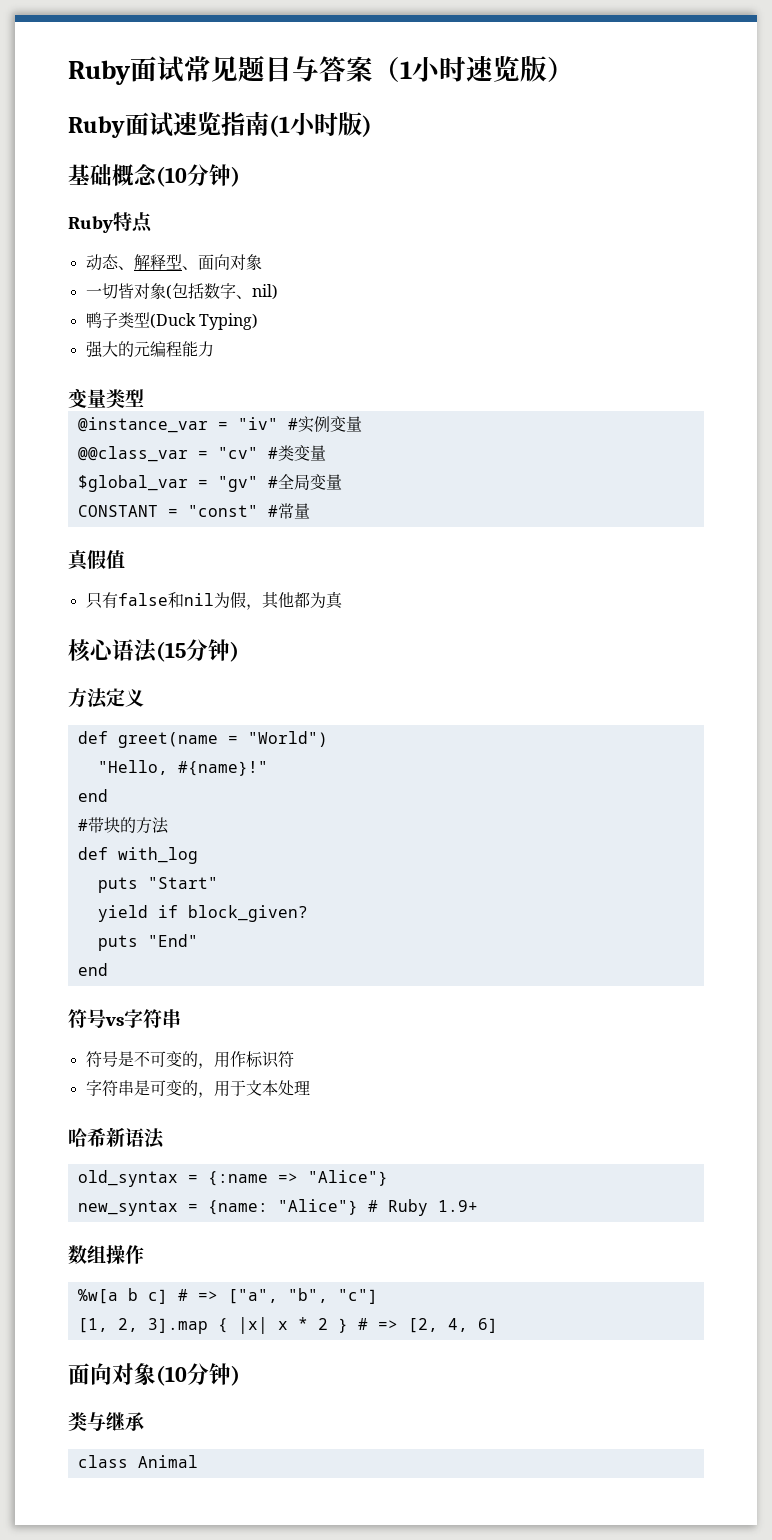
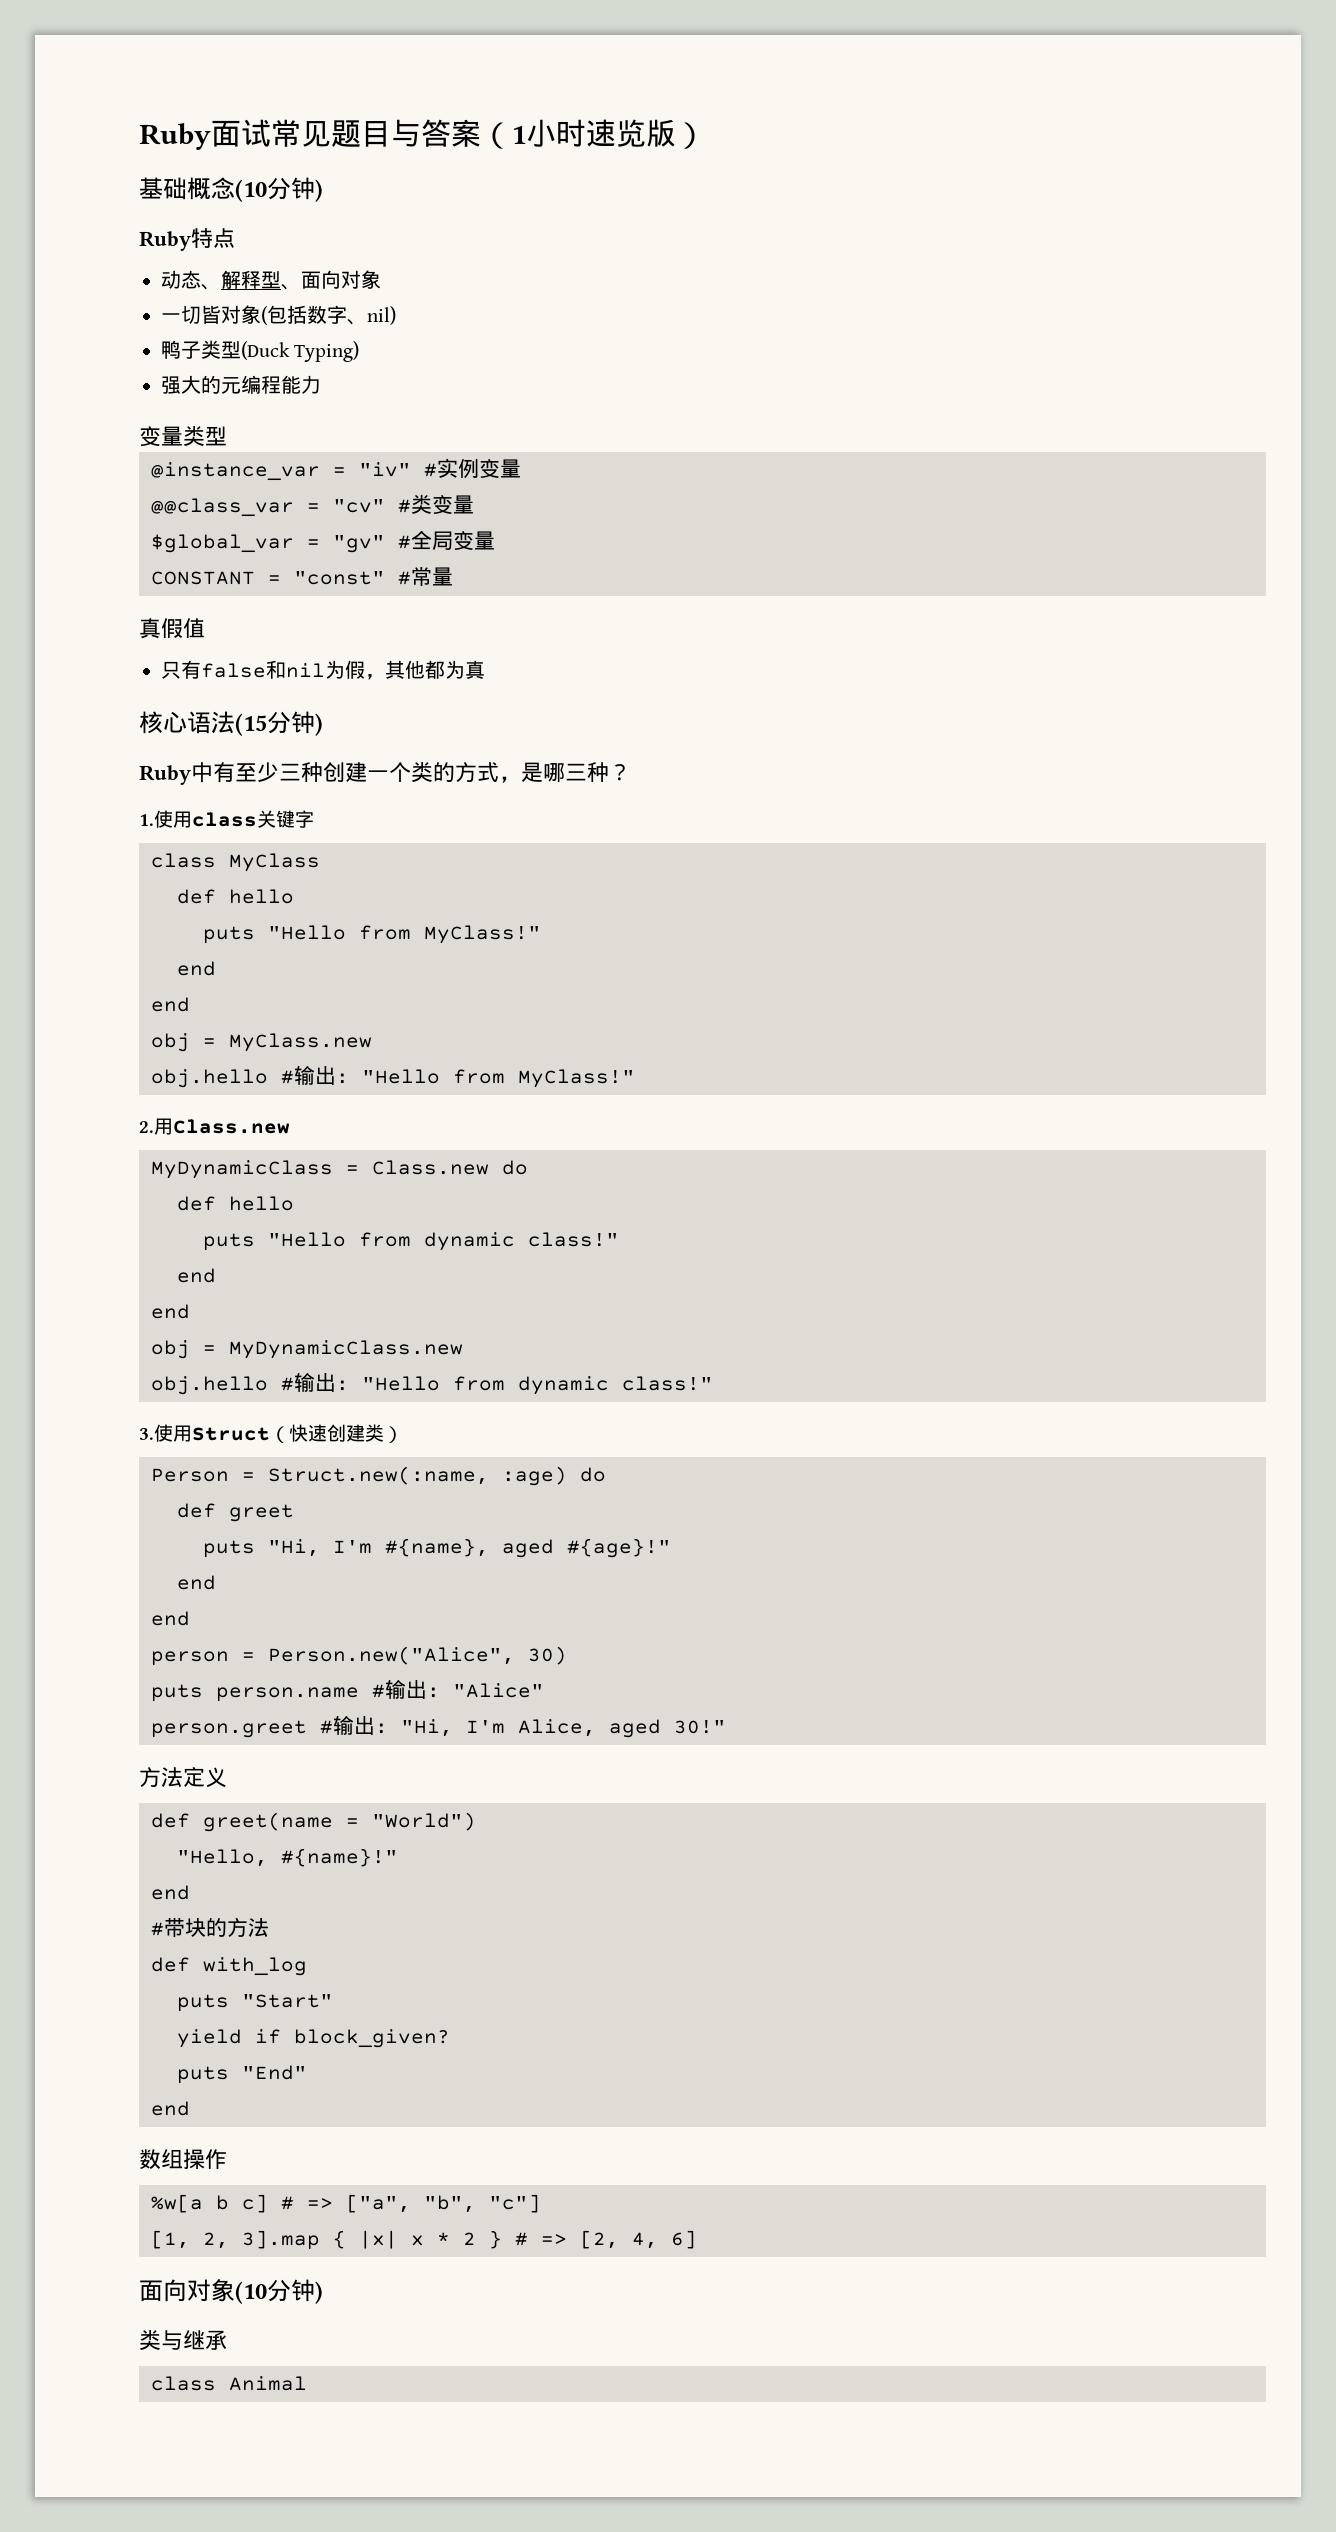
- Ruby面试速览指南(1小时版)
+ Ruby中有至少三种创建一个类的方式，是哪三种？
+ 1.使用class关键字
+ class MyClass
+ def hello
+ puts "Hello from MyClass!"
+ end
+ end
+ obj = MyClass.new
+ obj.hello #输出: "Hello from MyClass!"
+ 2.用Class.new
+ MyDynamicClass = Class.new do
+ def hello
+ puts "Hello from dynamic class!"
+ end
+ end
+ obj = MyDynamicClass.new
+ obj.hello #输出: "Hello from dynamic class!"
+ 3.使用Struct（快速创建类）
+ Person = Struct.new(:name, :age) do
+ def greet
+ puts "Hi, I'm #{name}, aged #{age}!"
+ end
+ end
+ person = Person.new("Alice", 30)
+ puts person.name #输出: "Alice"
+ person.greet #输出: "Hi, I'm Alice, aged 30!"
- 符号vs字符串
- 符号是不可变的，用作标识符
- 字符串是可变的，用于文本处理
- 哈希新语法
- old_syntax = {:name => "Alice"}
- new_syntax = {name: "Alice"} # Ruby 1.9+

